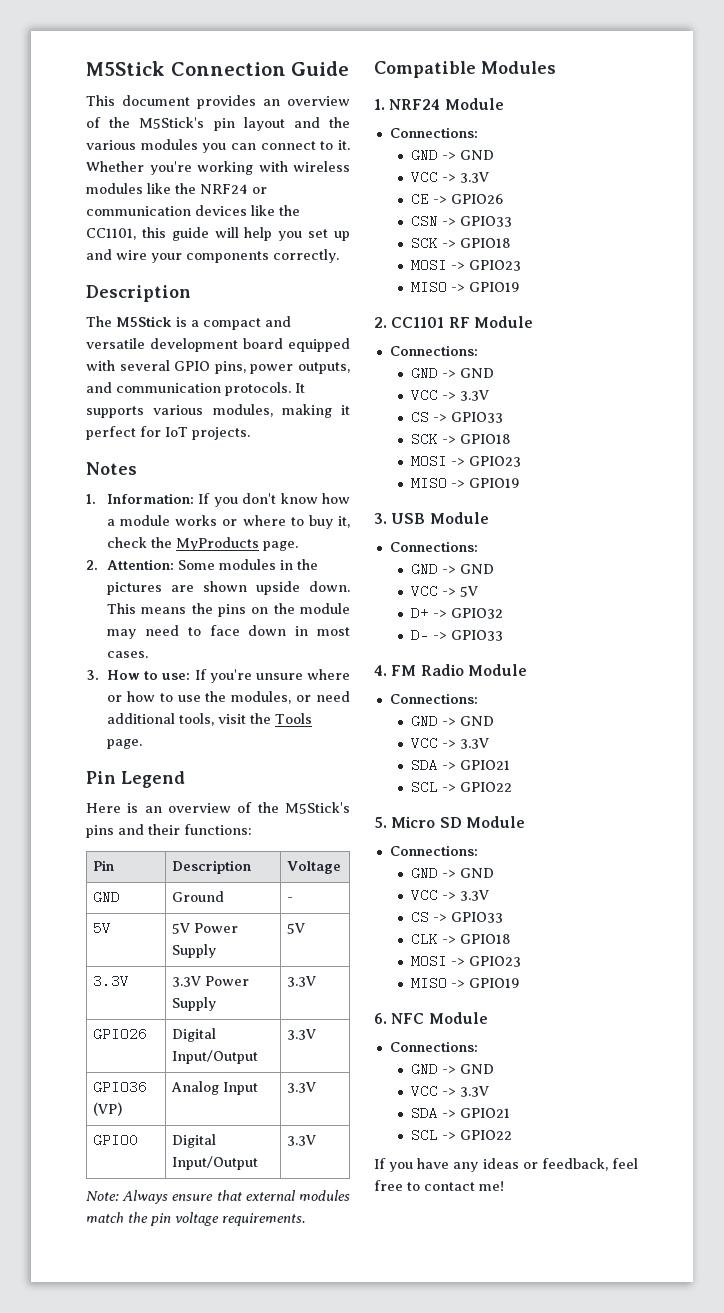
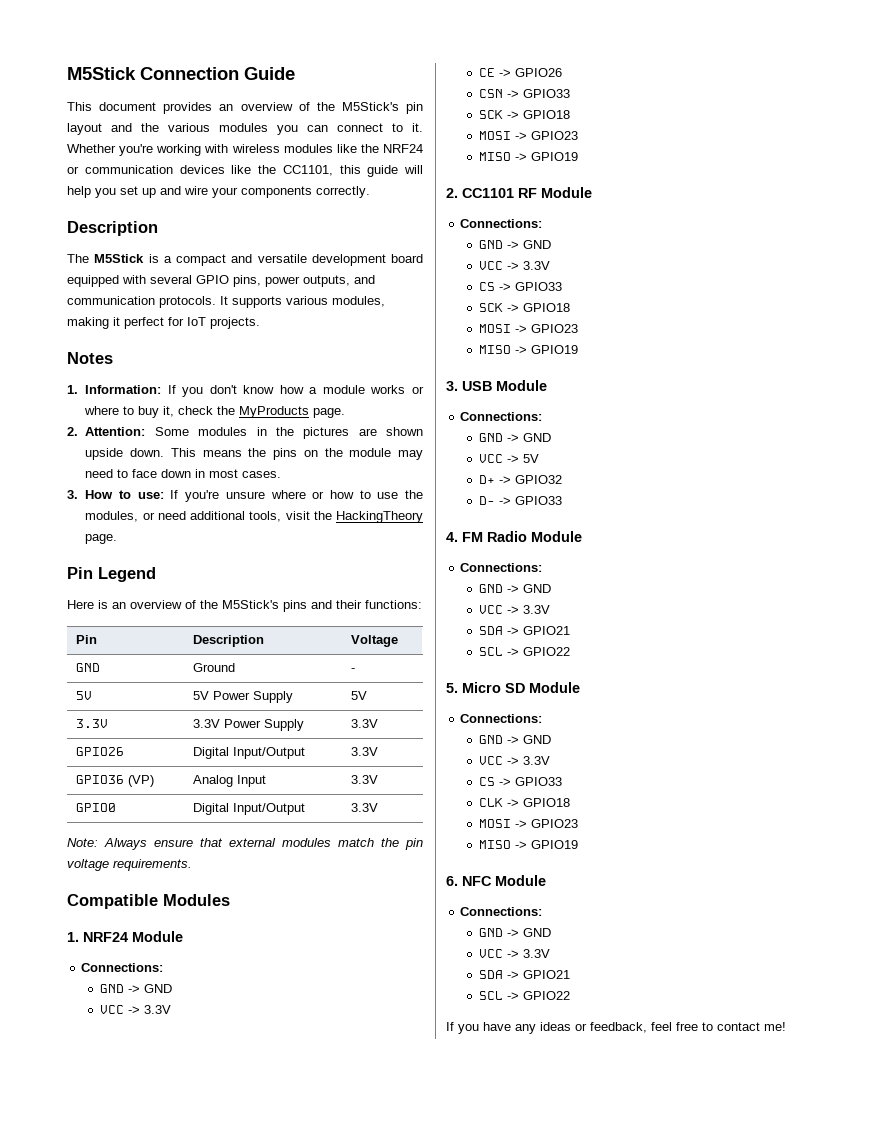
- 3. How to use: If you're unsure where or how to use the modules, or need additional tools, visit the Tools page.
+ 3. How to use: If you're unsure where or how to use the modules, or need additional tools, visit the HackingTheory page.

